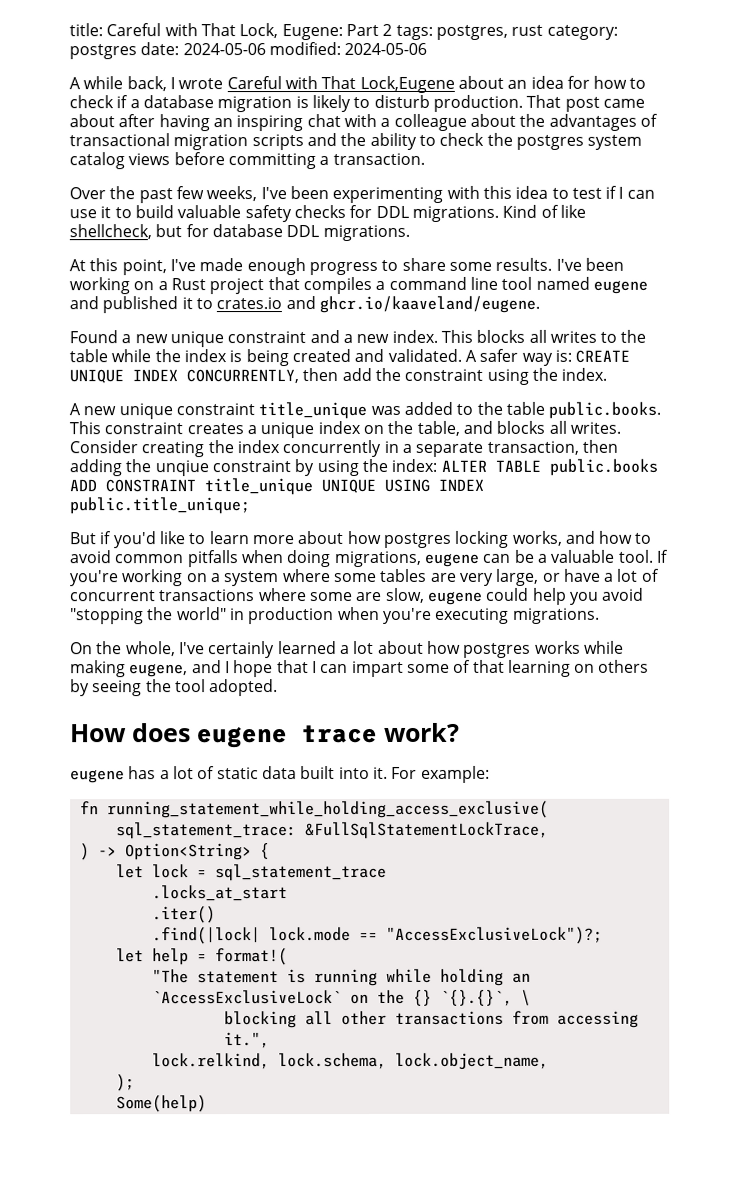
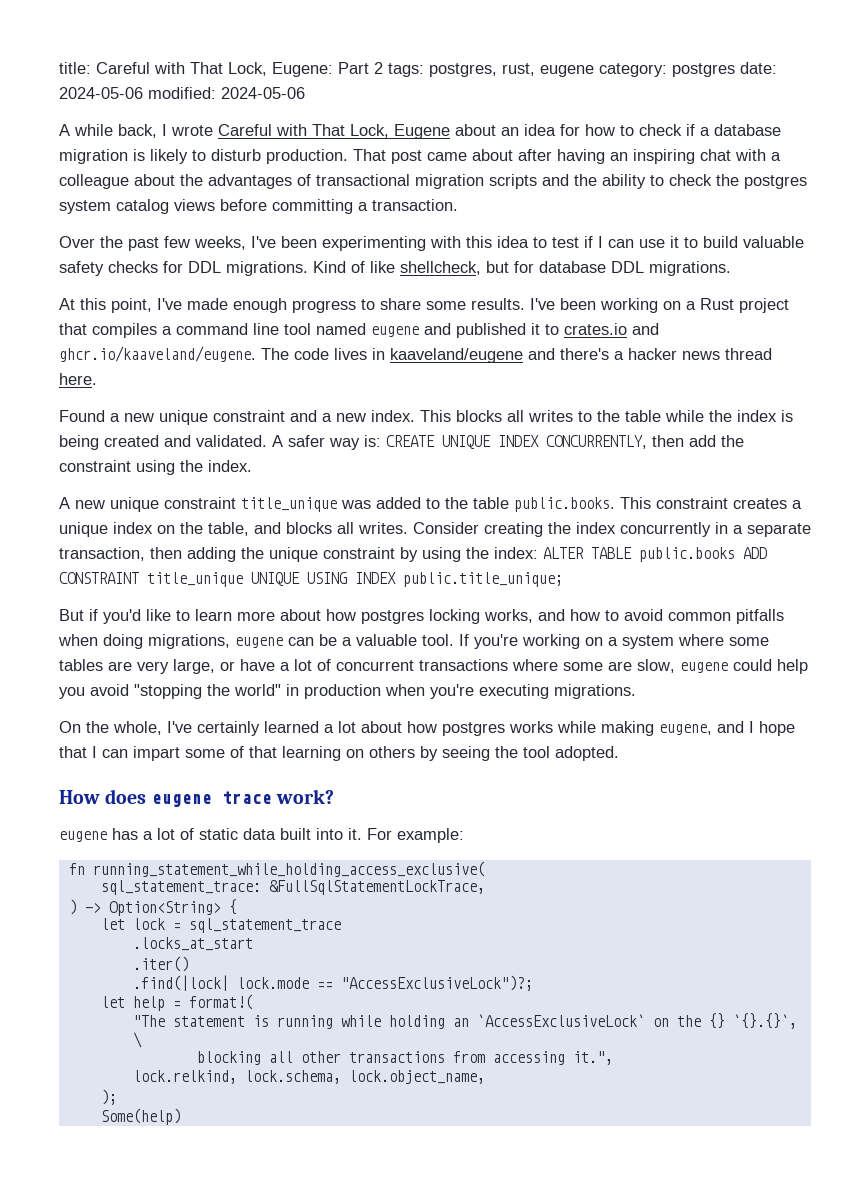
- title: Careful with That Lock, Eugene: Part 2 tags: postgres, rust category: postgres date: 2024-05-06 modified: 2024-05-06
+ title: Careful with That Lock, Eugene: Part 2 tags: postgres, rust, eugene category: postgres date: 2024-05-06 modified: 2024-05-06
- A while back, I wrote Careful with That Lock,Eugene about an idea for how to check if a database migration is likely to disturb production.
+ A while back, I wrote Careful with That Lock, Eugene about an idea for how to check if a database migration is likely to disturb production.
- I've been working on a Rust project that compiles a command line tool named eugene and published it to crates.io and ghcr.io/kaaveland/eugene.
+ I've been working on a Rust project that compiles a command line tool named eugene and published it to crates.io and ghcr.io/kaaveland/eugene. The code lives in kaaveland/eugene and there's a hacker news thread here.
- Consider creating the index concurrently in a separate transaction, then adding the unqiue constraint by using the index: ALTER TABLE public.books ADD CONSTRAINT title_unique UNIQUE USING INDEX public.title_unique;
+ Consider creating the index concurrently in a separate transaction, then adding the unique constraint by using the index: ALTER TABLE public.books ADD CONSTRAINT title_unique UNIQUE USING INDEX public.title_unique;

